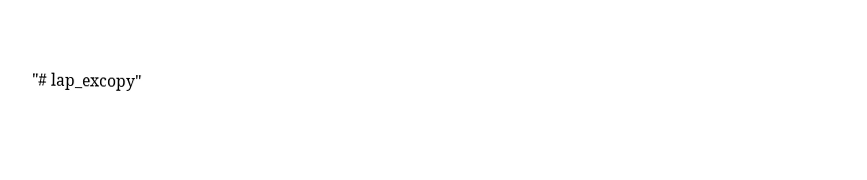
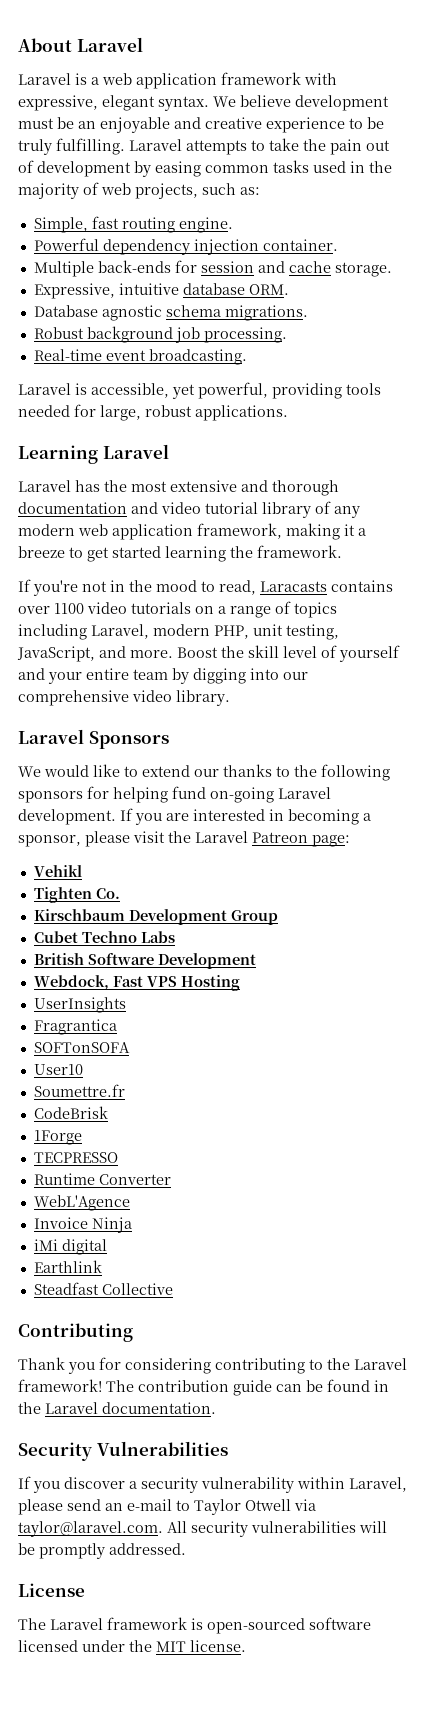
- "# lap_excopy"
+ About Laravel
+ Laravel is a web application framework with expressive, elegant syntax. We believe development must be an enjoyable and creative experience to be truly fulfilling. Laravel attempts to take the pain out of development by easing common tasks used in the majority of web projects, such as:
+ Simple, fast routing engine.
+ Powerful dependency injection container.
+ Multiple back-ends for session and cache storage.
+ Expressive, intuitive database ORM.
+ Database agnostic schema migrations.
+ Robust background job processing.
+ Real-time event broadcasting.
+ Laravel is accessible, yet powerful, providing tools needed for large, robust applications.
+ Learning Laravel
+ Laravel has the most extensive and thorough documentation and video tutorial library of any modern web application framework, making it a breeze to get started learning the framework.
+ If you're not in the mood to read, Laracasts contains over 1100 video tutorials on a range of topics including Laravel, modern PHP, unit testing, JavaScript, and more. Boost the skill level of yourself and your entire team by digging into our comprehensive video library.
+ Laravel Sponsors
+ We would like to extend our thanks to the following sponsors for helping fund on-going Laravel development. If you are interested in becoming a sponsor, please visit the Laravel Patreon page:
+ Vehikl
+ Tighten Co.
+ Kirschbaum Development Group
+ Cubet Techno Labs
+ British Software Development
+ Webdock, Fast VPS Hosting
+ UserInsights
+ Fragrantica
+ SOFTonSOFA
+ User10
+ Soumettre.fr
+ CodeBrisk
+ 1Forge
+ TECPRESSO
+ Runtime Converter
+ WebL'Agence
+ Invoice Ninja
+ iMi digital
+ Earthlink
+ Steadfast Collective
+ Contributing
+ Thank you for considering contributing to the Laravel framework! The contribution guide can be found in the Laravel documentation.
+ Security Vulnerabilities
+ If you discover a security vulnerability within Laravel, please send an e-mail to Taylor Otwell via taylor@laravel.com. All security vulnerabilities will be promptly addressed.
+ License
+ The Laravel framework is open-sourced software licensed under the MIT license.

